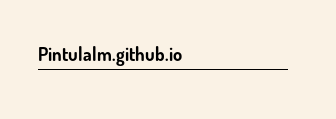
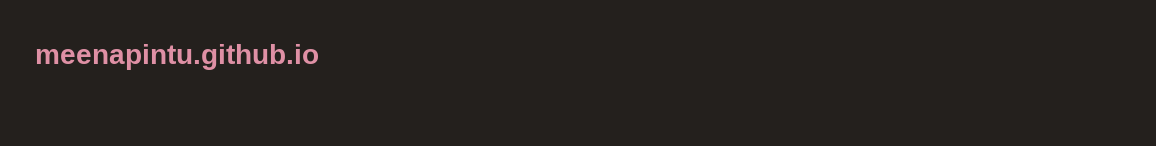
- Pintulalm.github.io
+ meenapintu.github.io

